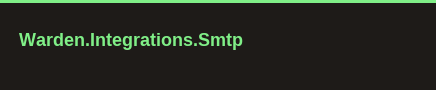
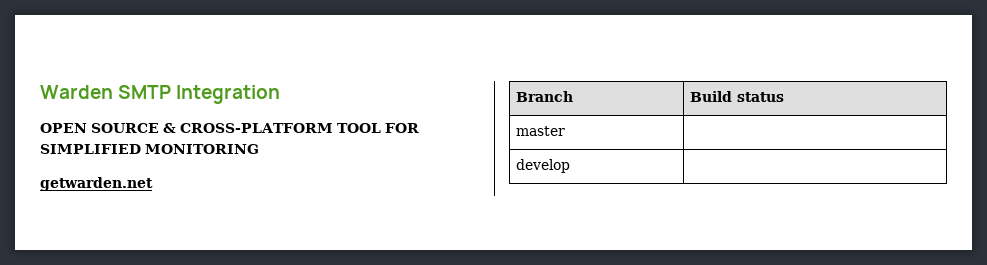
- Warden.Integrations.Smtp
+ Warden SMTP Integration
+ OPEN SOURCE & CROSS-PLATFORM TOOL FOR SIMPLIFIED MONITORING
+ getwarden.net
+ Branch | Build status
+ master |
+ develop |

